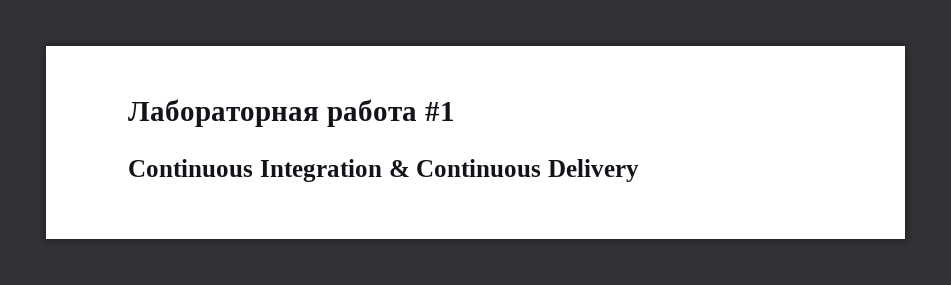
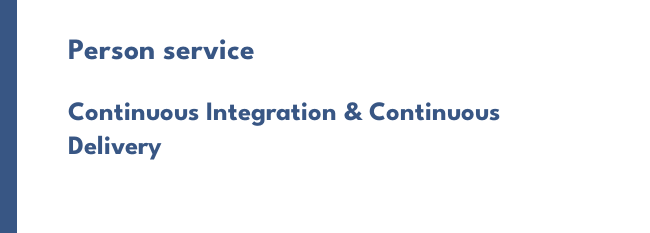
- Лабораторная работа #1
+ Person service

